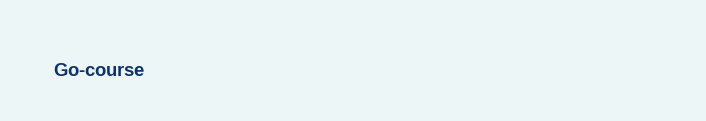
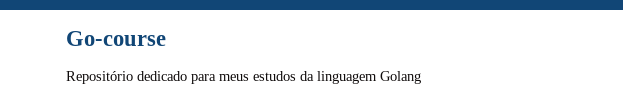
+ Repositório dedicado para meus estudos da linguagem Golang

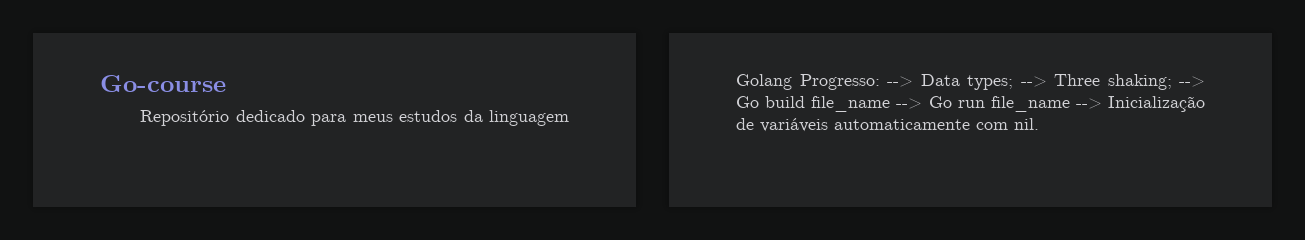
- Repositório dedicado para meus estudos da linguagem Golang
+ Repositório dedicado para meus estudos da linguagem Golang Progresso: --> Data types; --> Three shaking; --> Go build file_name --> Go run file_name --> Inicialização de variáveis automaticamente com nil.

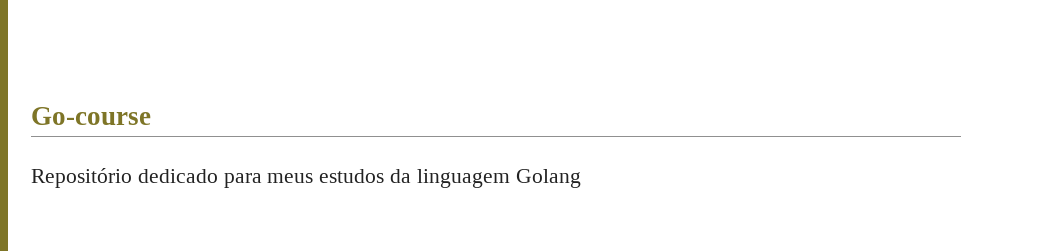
- Repositório dedicado para meus estudos da linguagem Golang Progresso: --> Data types; --> Three shaking; --> Go build file_name --> Go run file_name --> Inicialização de variáveis automaticamente com nil.
+ Repositório dedicado para meus estudos da linguagem Golang

